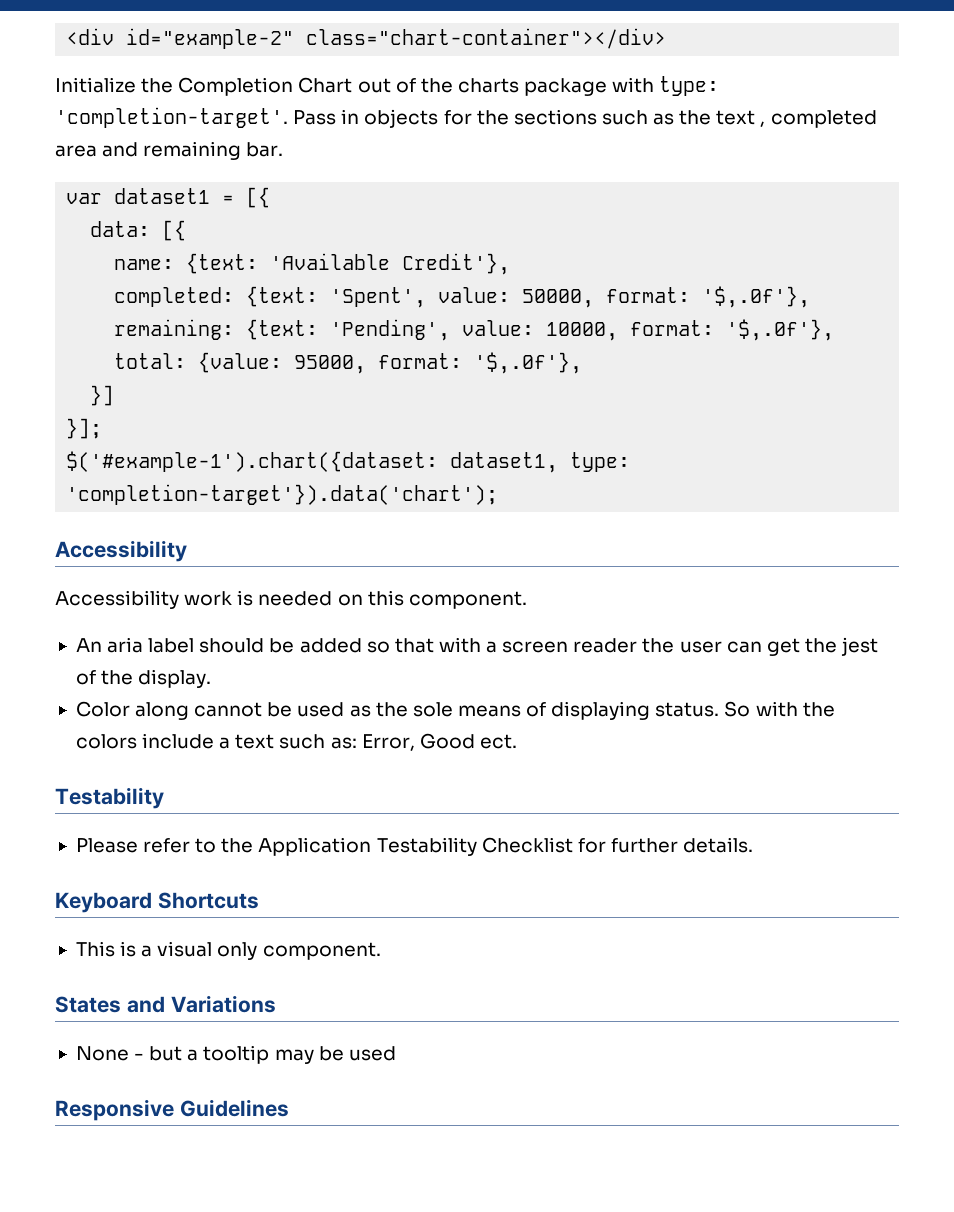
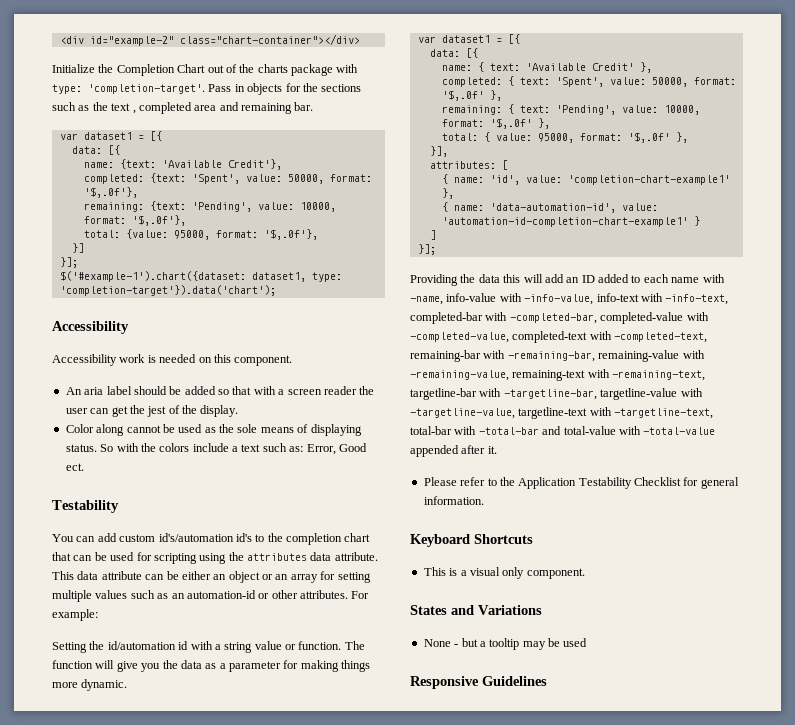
+ You can add custom id's/automation id's to the completion chart that can be used for scripting using the attributes data attribute. This data attribute can be either an object or an array for setting multiple values such as an automation-id or other attributes. For example:
+ Setting the id/automation id with a string value or function. The function will give you the data as a parameter for making things more dynamic.
+ var dataset1 = [{
+ data: [{
+ name: { text: 'Available Credit' },
+ completed: { text: 'Spent', value: 50000, format: '$,.0f' },
+ remaining: { text: 'Pending', value: 10000, format: '$,.0f' },
+ total: { value: 95000, format: '$,.0f' },
+ }],
+ attributes: [
+ { name: 'id', value: 'completion-chart-example1' },
+ { name: 'data-automation-id', value: 'automation-id-completion-chart-example1' }
+ ]
+ }];
+ Providing the data this will add an ID added to each name with -name, info-value with -info-value, info-text with -info-text, completed-bar with -completed-bar, completed-value with -completed-value, completed-text with -completed-text, remaining-bar with -remaining-bar, remaining-value with -remaining-value, remaining-text with -remaining-text, targetline-bar with -targetline-bar, targetline-value with -targetline-value, targetline-text with -targetline-text, total-bar with -total-bar and total-value with -total-value appended after it.
- Please refer to the Application Testability Checklist for further details.
+ Please refer to the Application Testability Checklist for general information.

